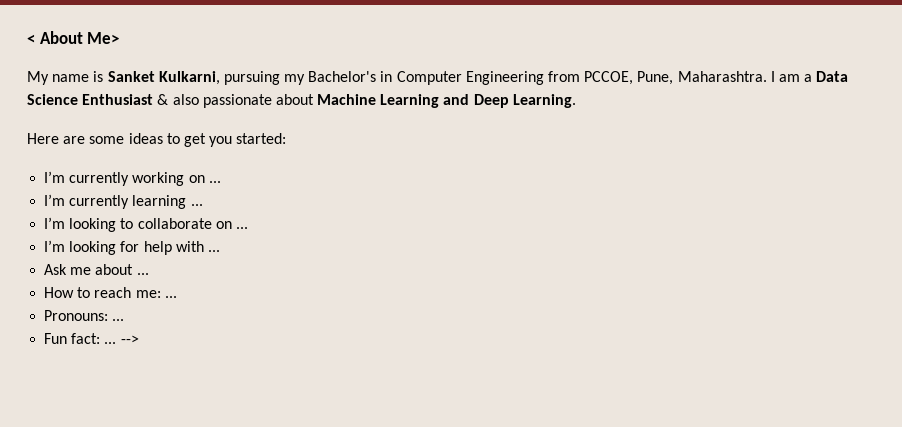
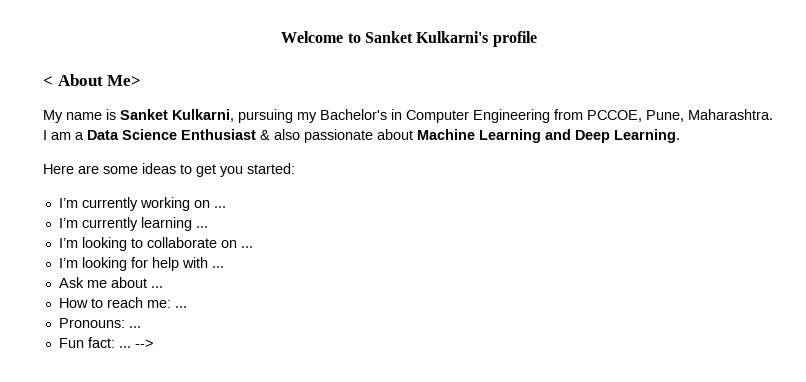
+ Welcome to Sanket Kulkarni's profile

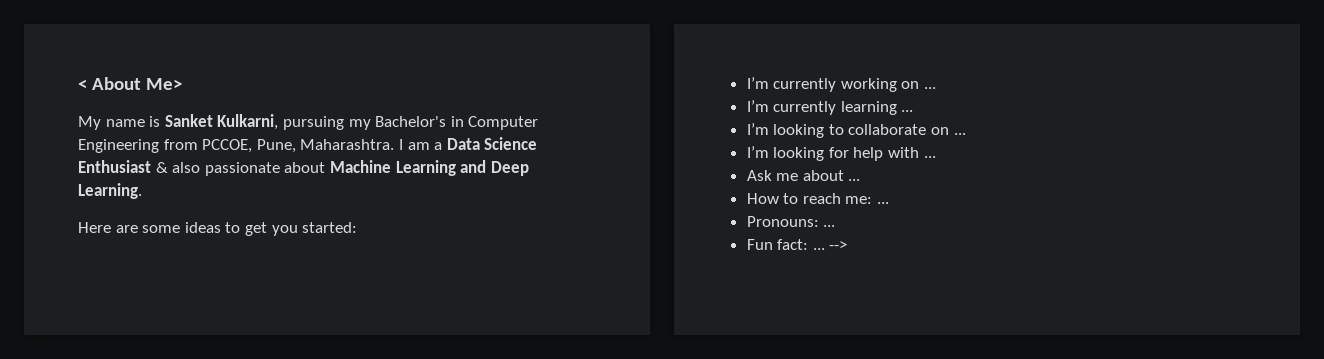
- Welcome to Sanket Kulkarni's profile

